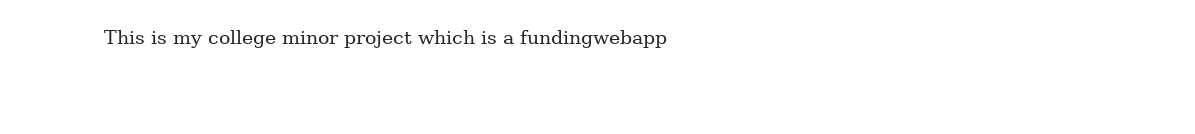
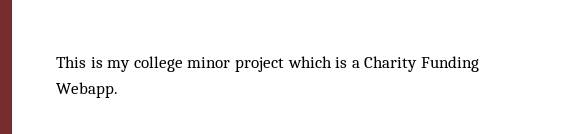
- This is my college minor project which is a fundingwebapp
+ This is my college minor project which is a Charity Funding Webapp.

